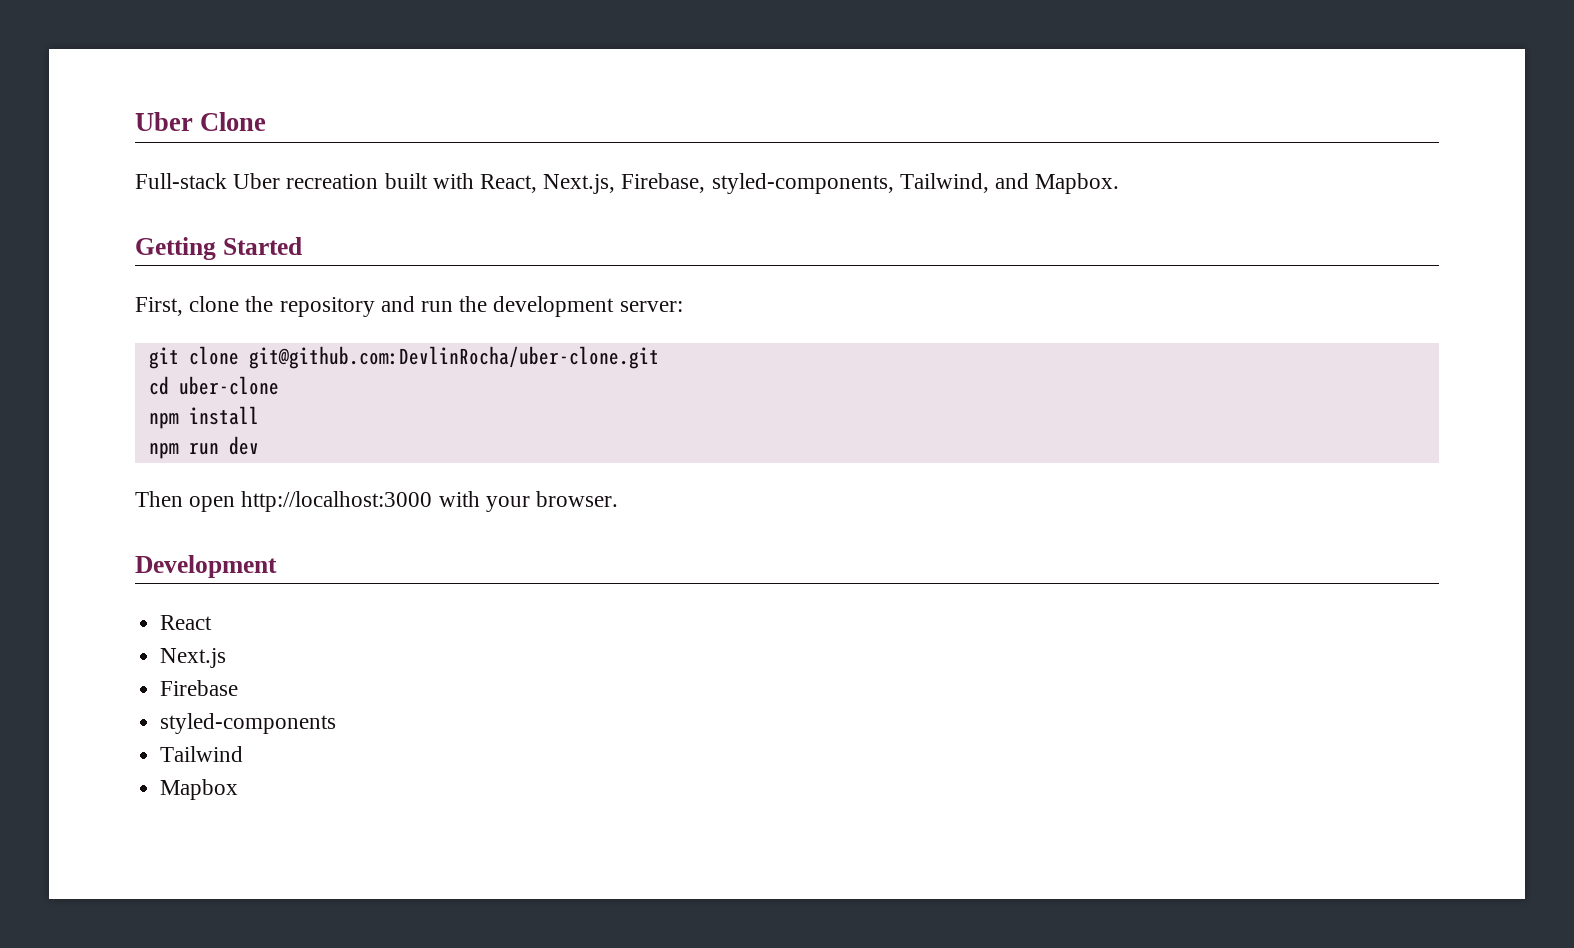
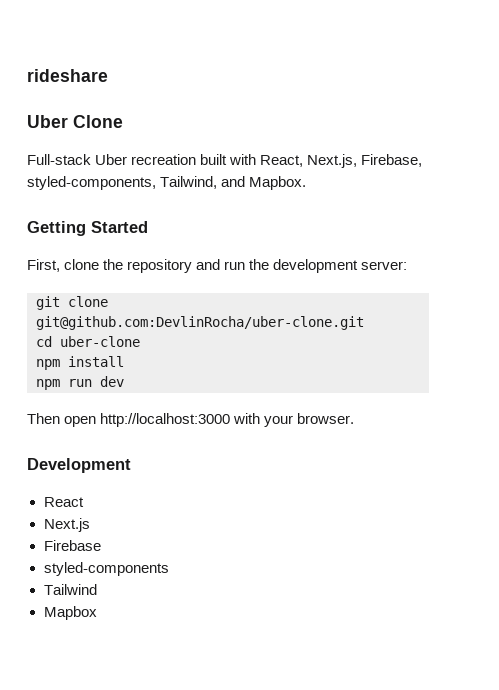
+ rideshare

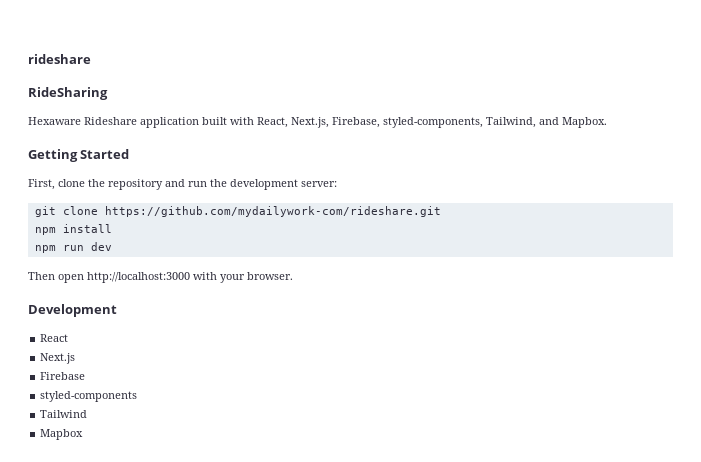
- Uber Clone
- Full-stack Uber recreation built with React, Next.js, Firebase, styled-components, Tailwind, and Mapbox.
+ RideSharing
+ Hexaware Rideshare application built with React, Next.js, Firebase, styled-components, Tailwind, and Mapbox.
- git clone git@github.com:DevlinRocha/uber-clone.git
- cd uber-clone
+ git clone https://github.com/mydailywork-com/rideshare.git

